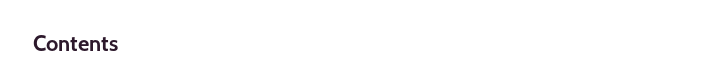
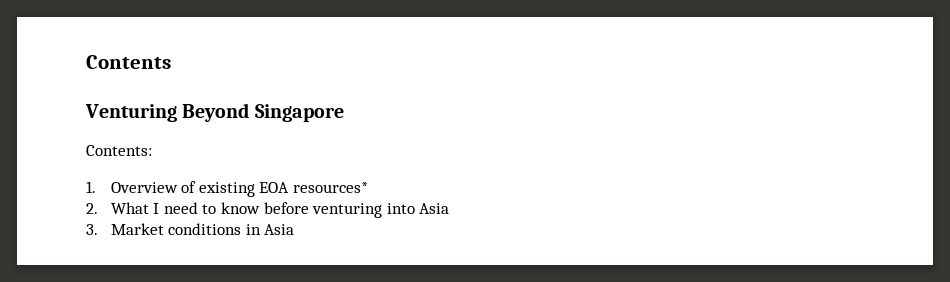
+ Venturing Beyond Singapore
+ Contents:
+ 1. Overview of existing EOA resources*
+ 2. What I need to know before venturing into Asia
+ 3. Market conditions in Asia

